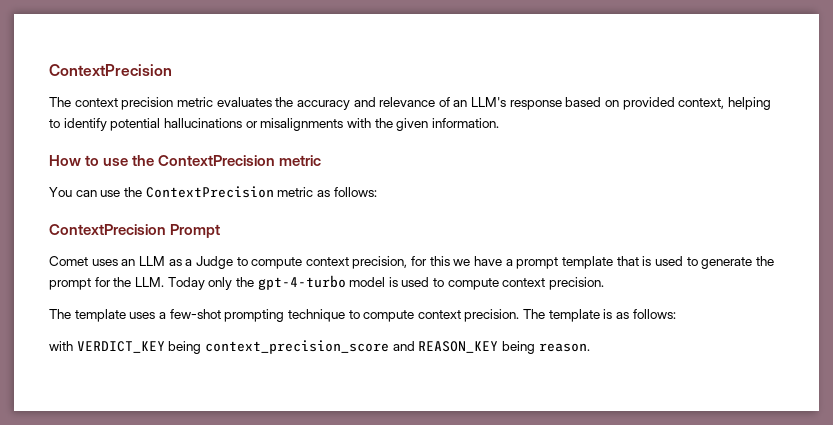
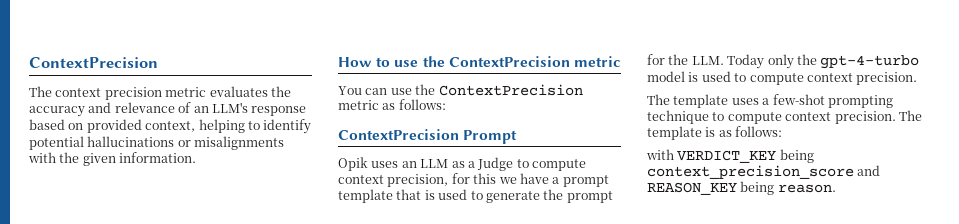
- Comet uses an LLM as a Judge to compute context precision, for this we have a prompt template that is used to generate the prompt for the LLM. Today only the gpt-4-turbo model is used to compute context precision.
+ Opik uses an LLM as a Judge to compute context precision, for this we have a prompt template that is used to generate the prompt for the LLM. Today only the gpt-4-turbo model is used to compute context precision.

